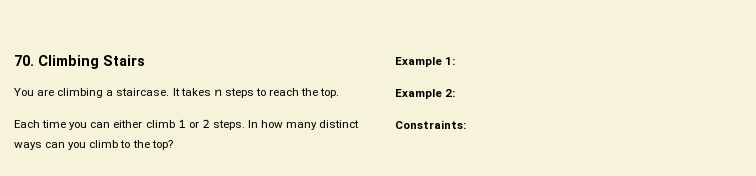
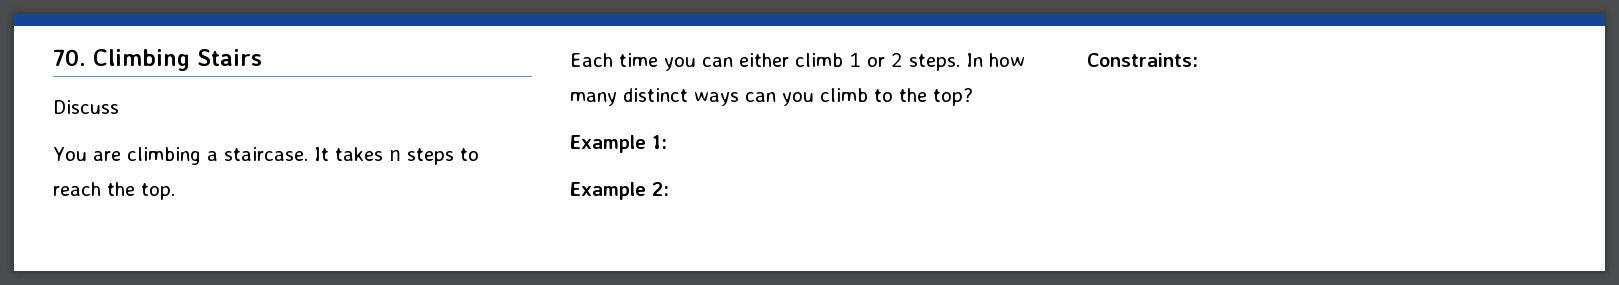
+ Discuss

